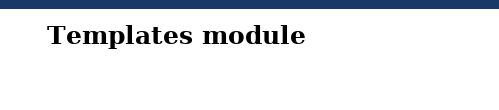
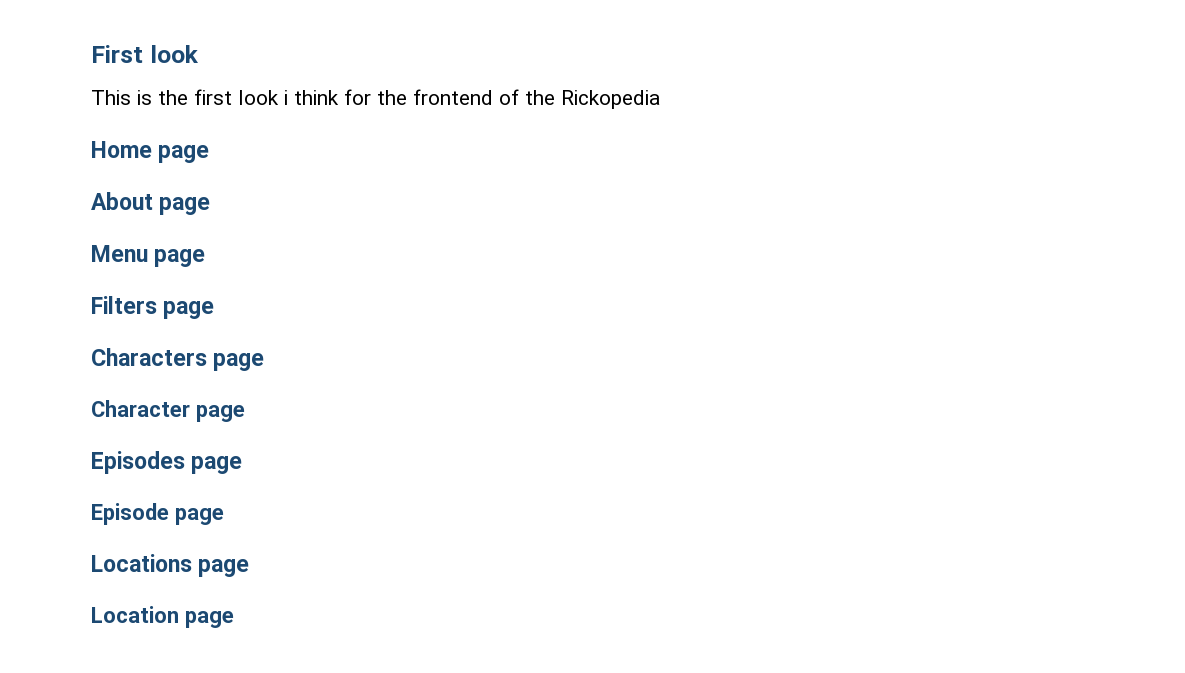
- Templates module
+ First look
+ This is the first look i think for the frontend of the Rickopedia
+ Home page
+ About page
+ Menu page
+ Filters page
+ Characters page
+ Character page
+ Episodes page
+ Episode page
+ Locations page
+ Location page

